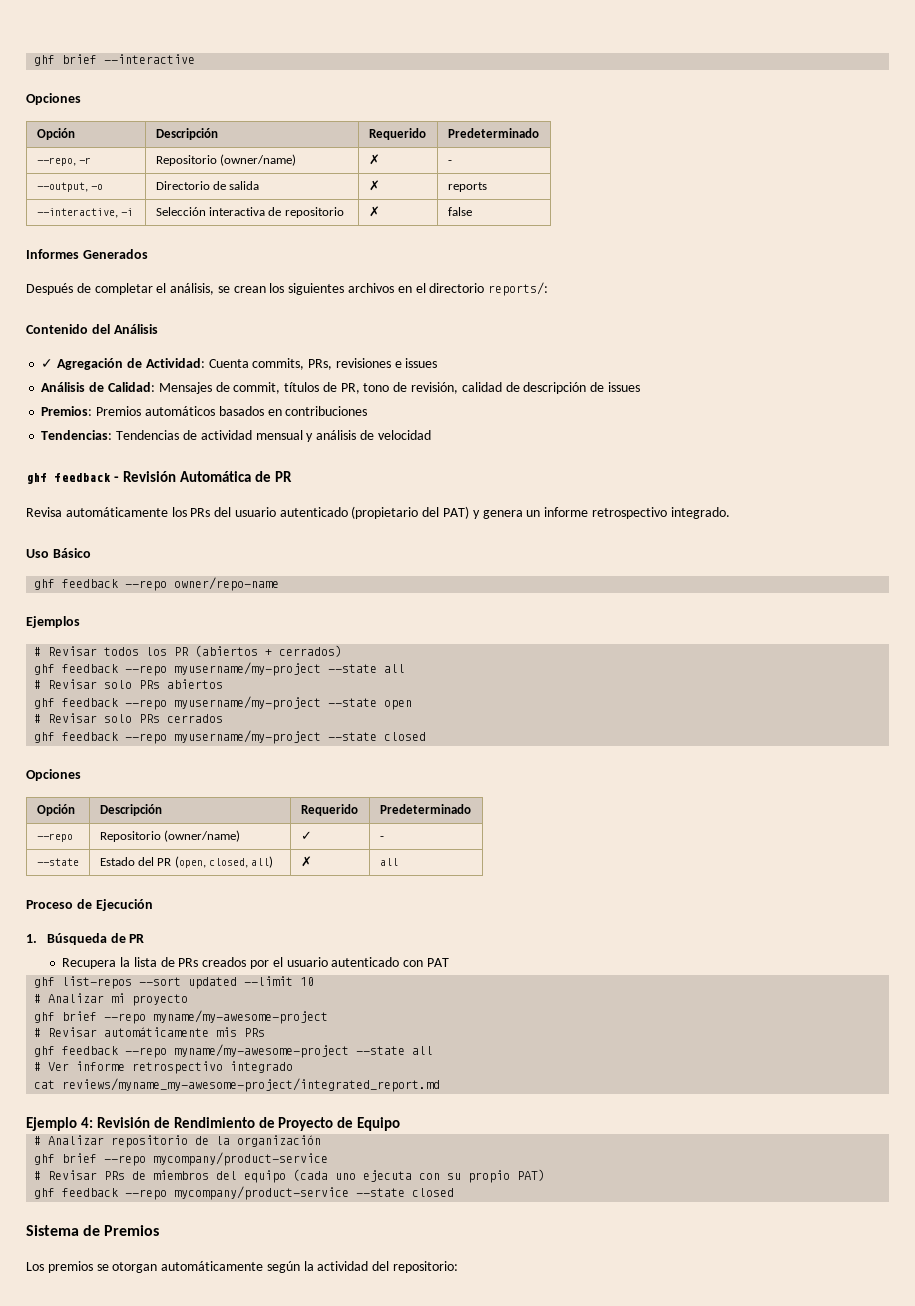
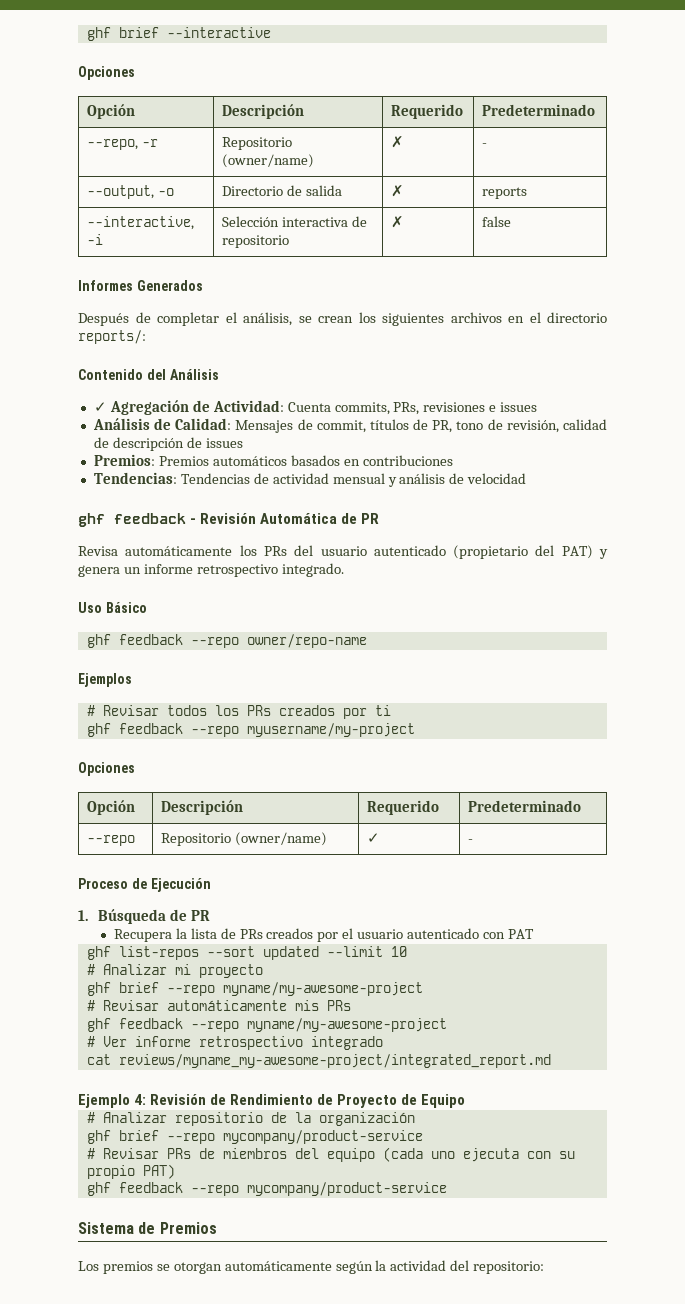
- # Revisar todos los PR (abiertos + cerrados)
- ghf feedback --repo myusername/my-project --state all
- # Revisar solo PRs abiertos
- ghf feedback --repo myusername/my-project --state open
- # Revisar solo PRs cerrados
- ghf feedback --repo myusername/my-project --state closed
+ # Revisar todos los PRs creados por ti
+ ghf feedback --repo myusername/my-project
- --state | Estado del PR (open, closed, all) | ✗ | all
- ghf feedback --repo myname/my-awesome-project --state all
+ ghf feedback --repo myname/my-awesome-project
- ghf feedback --repo mycompany/product-service --state closed
+ ghf feedback --repo mycompany/product-service

